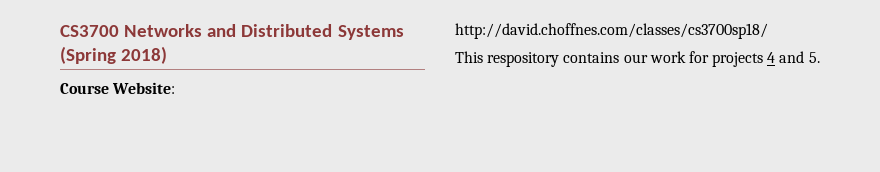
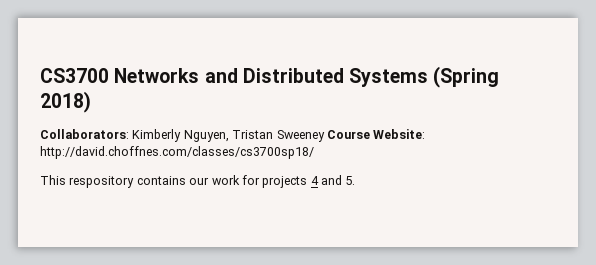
- Course Website: http://david.choffnes.com/classes/cs3700sp18/
+ Collaborators: Kimberly Nguyen, Tristan Sweeney Course Website: http://david.choffnes.com/classes/cs3700sp18/

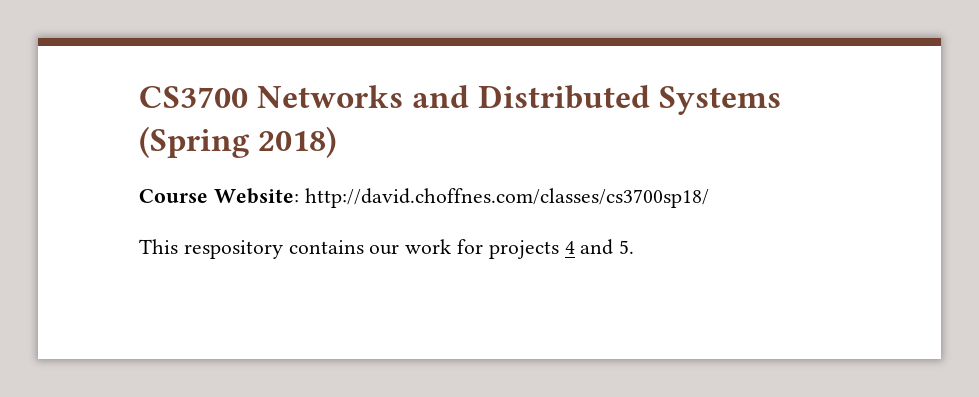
- Collaborators: Kimberly Nguyen, Tristan Sweeney Course Website: http://david.choffnes.com/classes/cs3700sp18/
+ Course Website: http://david.choffnes.com/classes/cs3700sp18/

